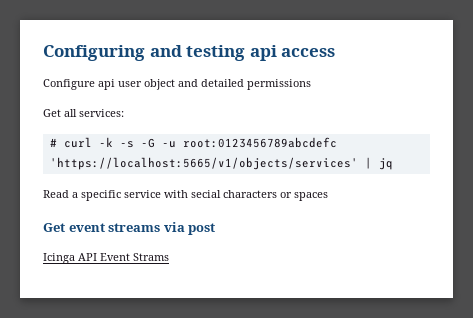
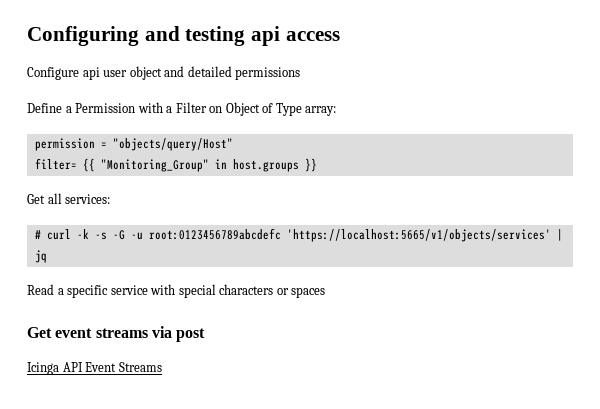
+ Define a Permission with a Filter on Object of Type array:
+ permission = "objects/query/Host"
+ filter= {{ "Monitoring_Group" in host.groups }}
- Read a specific service with secial characters or spaces
+ Read a specific service with special characters or spaces
- Icinga API Event Strams
+ Icinga API Event Streams

